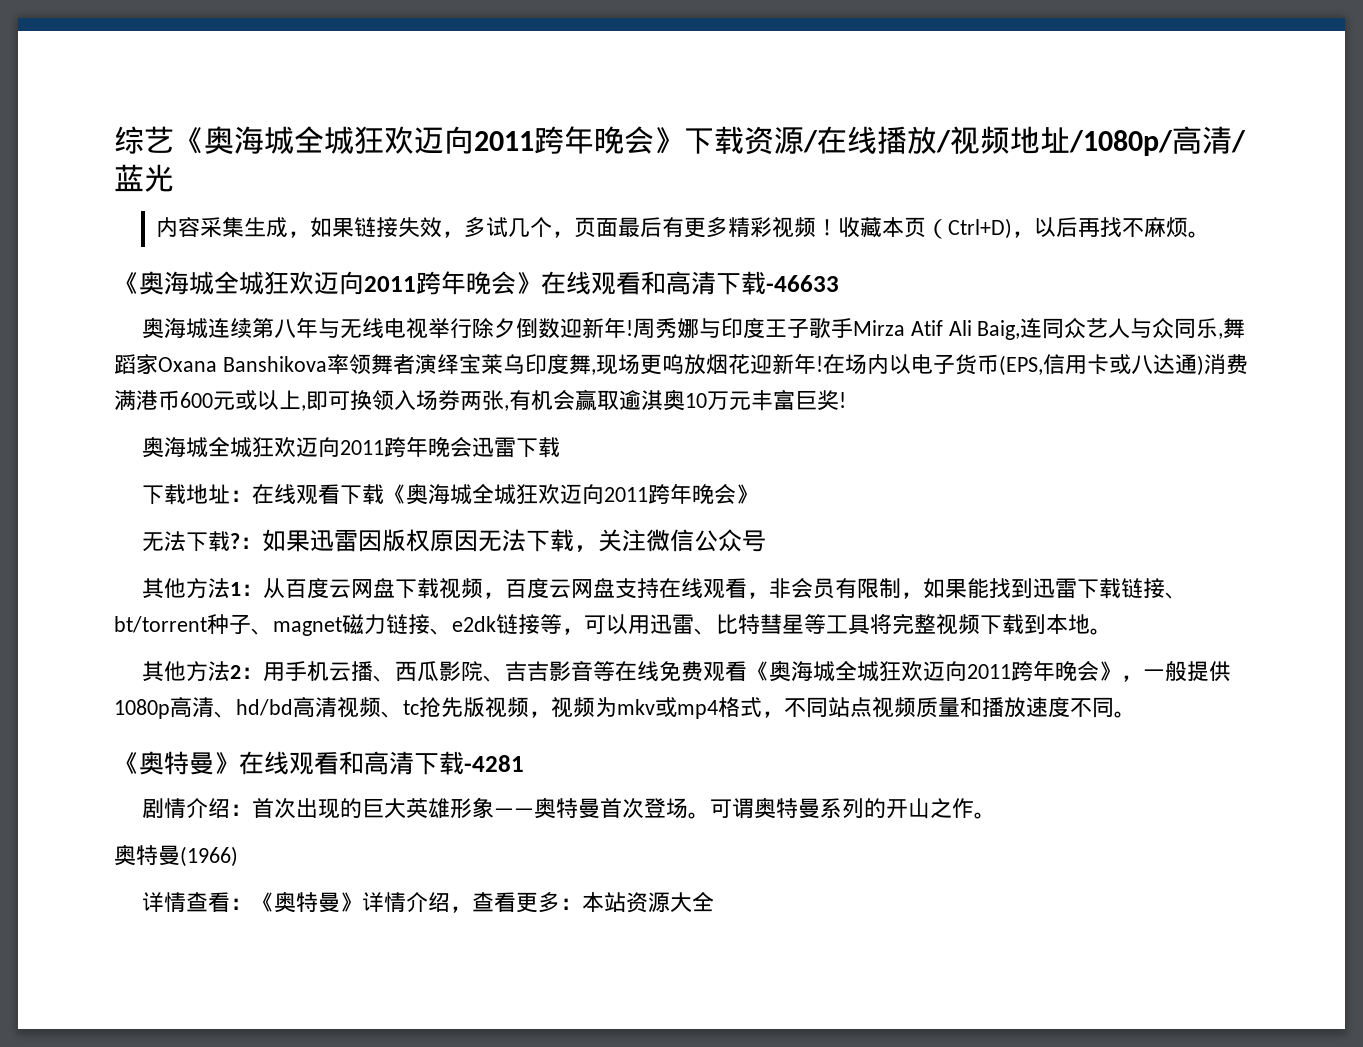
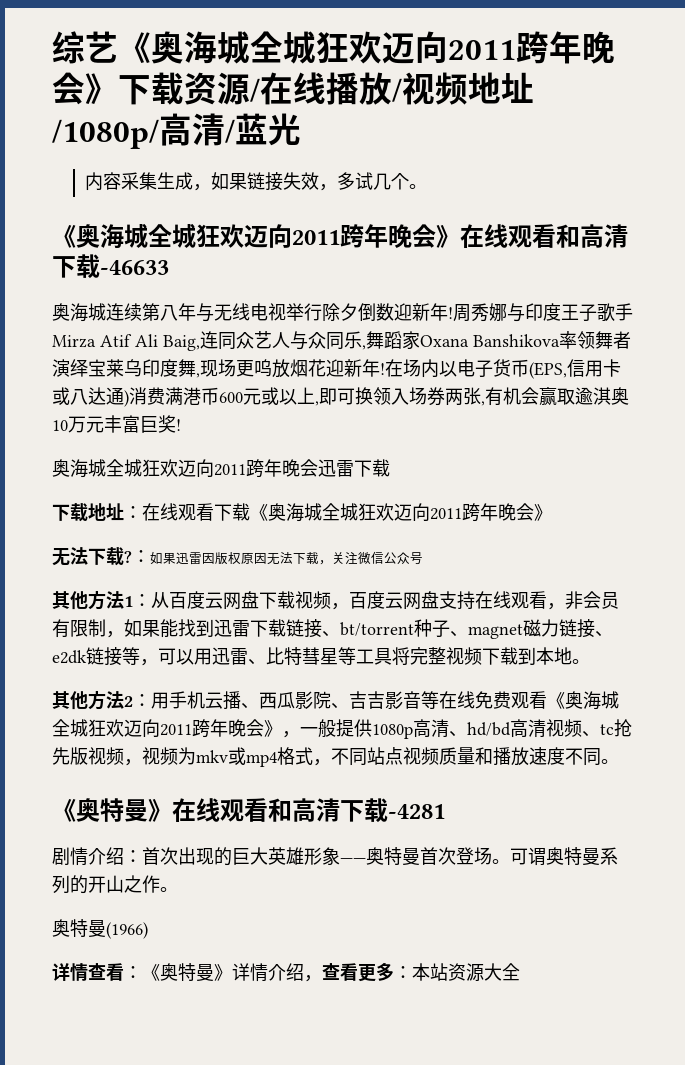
- 内容采集生成，如果链接失效，多试几个，页面最后有更多精彩视频！收藏本页（Ctrl+D)，以后再找不麻烦。
+ 内容采集生成，如果链接失效，多试几个。

